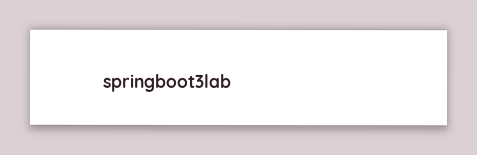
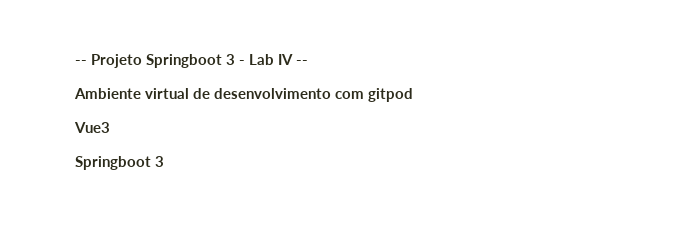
- springboot3lab
+ -- Projeto Springboot 3 - Lab IV --
+ Ambiente virtual de desenvolvimento com gitpod
+ Vue3
+ Springboot 3

